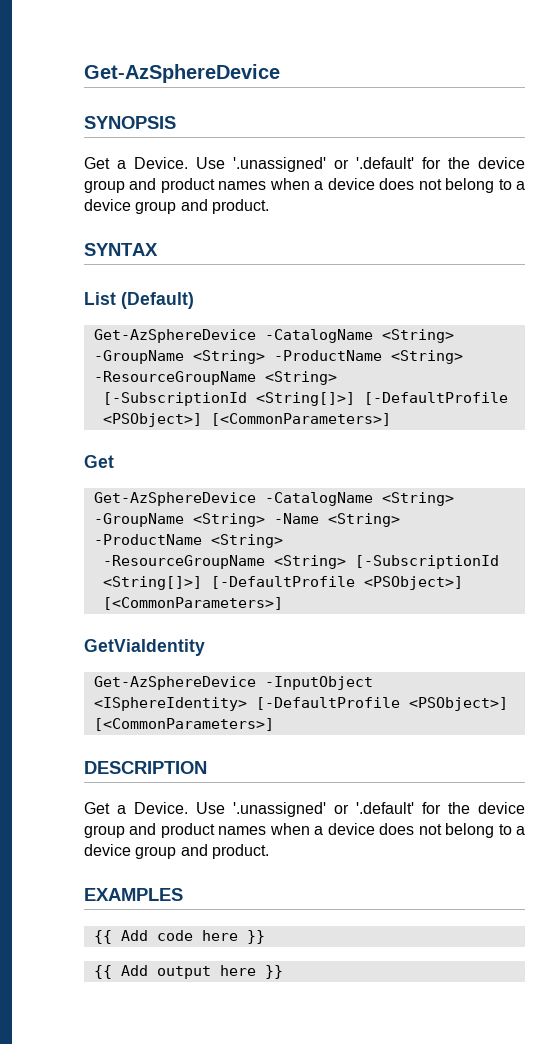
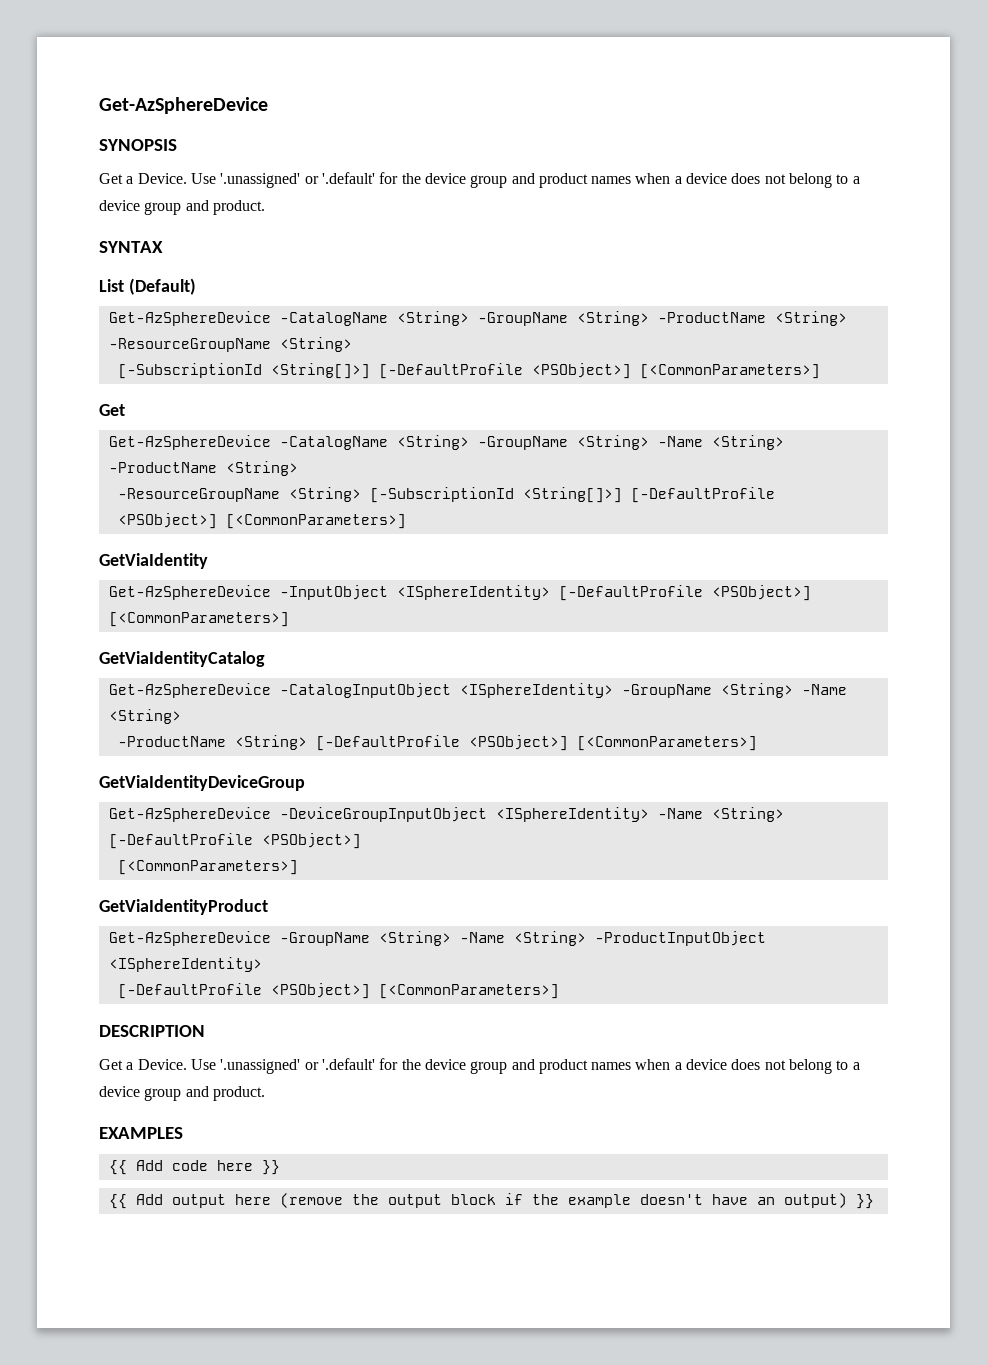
+ GetViaIdentityCatalog
+ Get-AzSphereDevice -CatalogInputObject <ISphereIdentity> -GroupName <String> -Name <String>
+ -ProductName <String> [-DefaultProfile <PSObject>] [<CommonParameters>]
+ GetViaIdentityDeviceGroup
+ Get-AzSphereDevice -DeviceGroupInputObject <ISphereIdentity> -Name <String> [-DefaultProfile <PSObject>]
+ [<CommonParameters>]
+ GetViaIdentityProduct
+ Get-AzSphereDevice -GroupName <String> -Name <String> -ProductInputObject <ISphereIdentity>
+ [-DefaultProfile <PSObject>] [<CommonParameters>]
- {{ Add output here }}
+ {{ Add output here (remove the output block if the example doesn't have an output) }}

